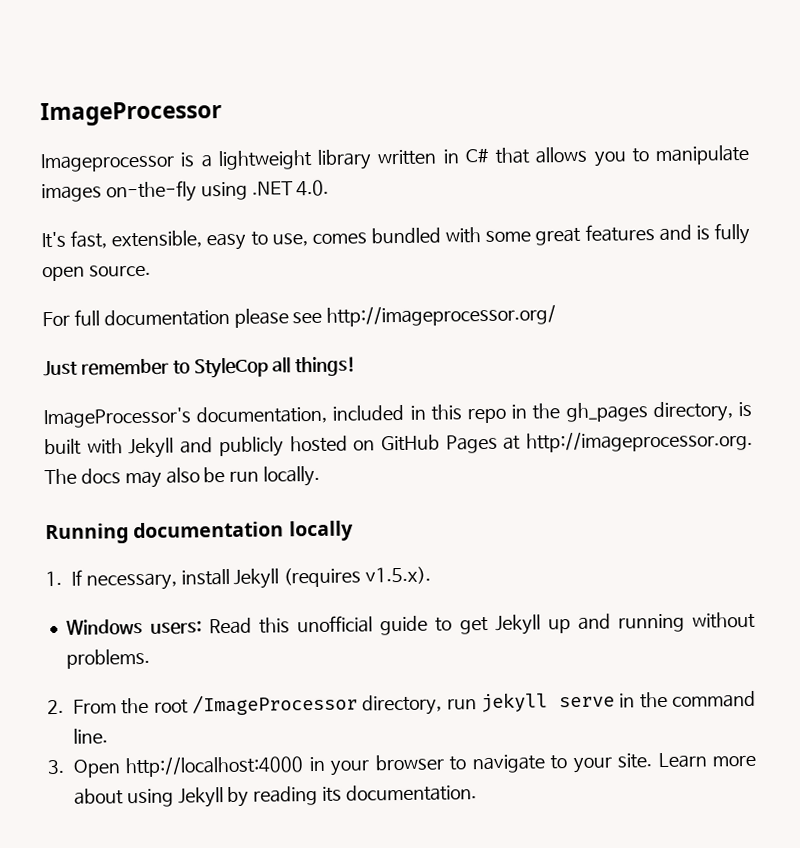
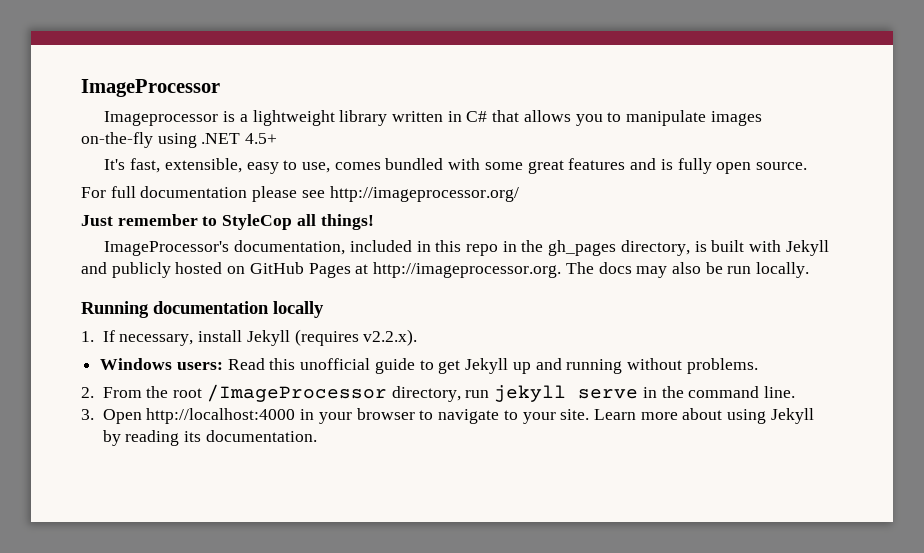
- Imageprocessor is a lightweight library written in C# that allows you to manipulate images on-the-fly using .NET 4.0.
+ Imageprocessor is a lightweight library written in C# that allows you to manipulate images on-the-fly using .NET 4.5+
- 1. If necessary, install Jekyll (requires v1.5.x).
+ 1. If necessary, install Jekyll (requires v2.2.x).

